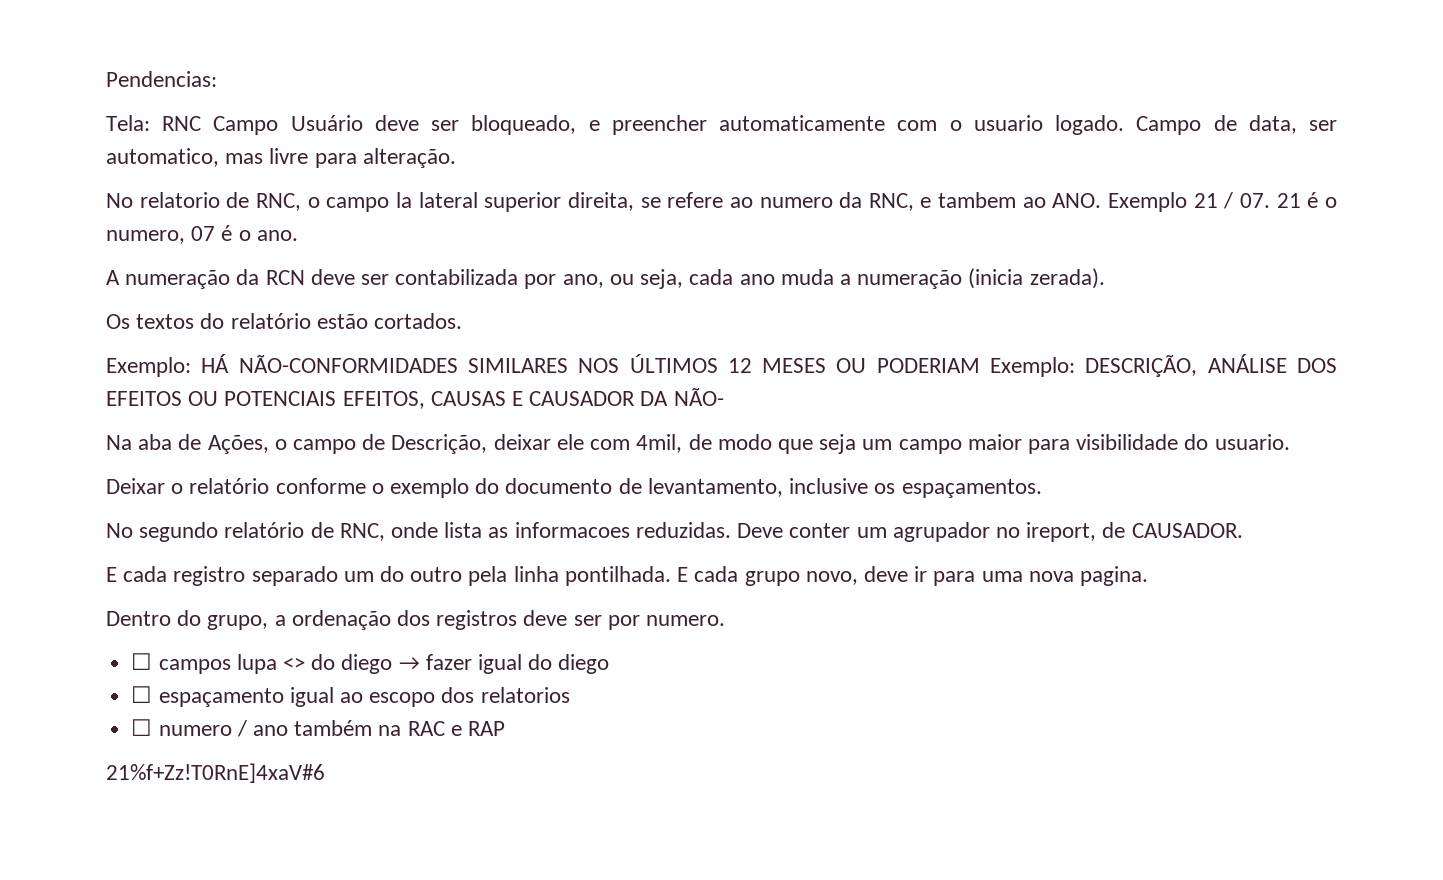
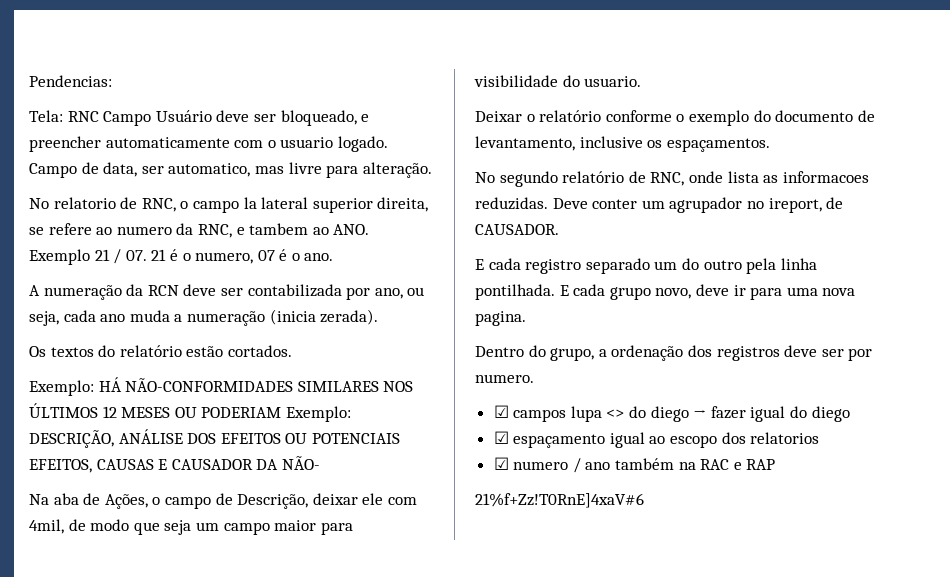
- ☐ campos lupa <> do diego → fazer igual do diego
+ ☑ campos lupa <> do diego → fazer igual do diego
- ☐ espaçamento igual ao escopo dos relatorios
+ ☑ espaçamento igual ao escopo dos relatorios
- ☐ numero / ano também na RAC e RAP
+ ☑ numero / ano também na RAC e RAP

